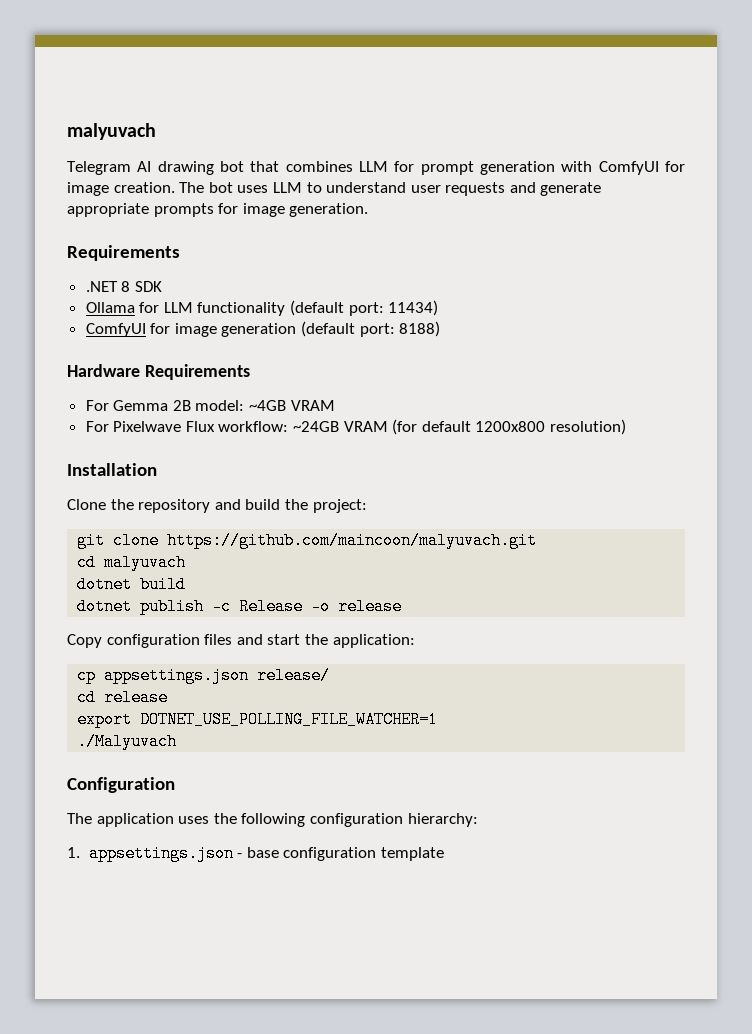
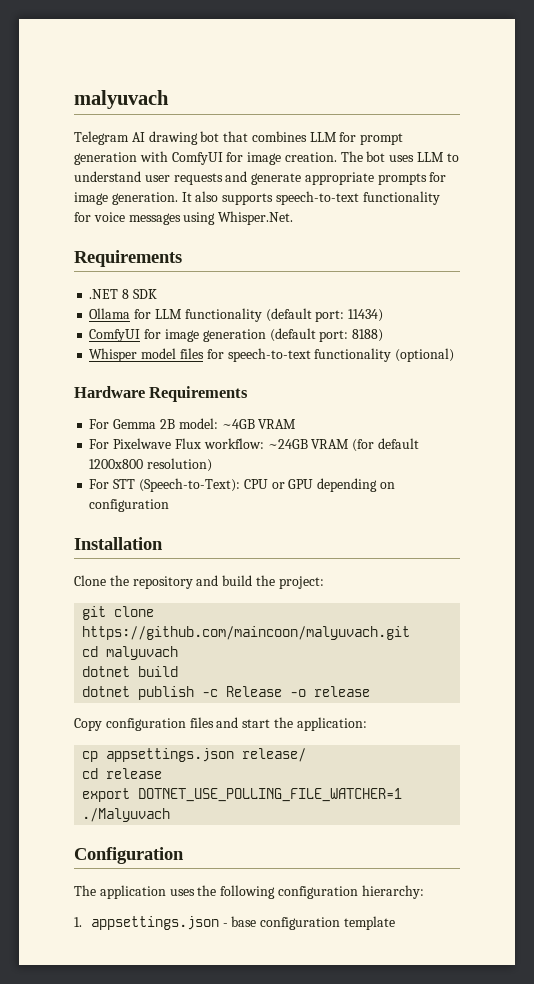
+ It also supports speech-to-text functionality for voice messages using Whisper.Net.
+ Whisper model files for speech-to-text functionality (optional)
+ For STT (Speech-to-Text): CPU or GPU depending on configuration

